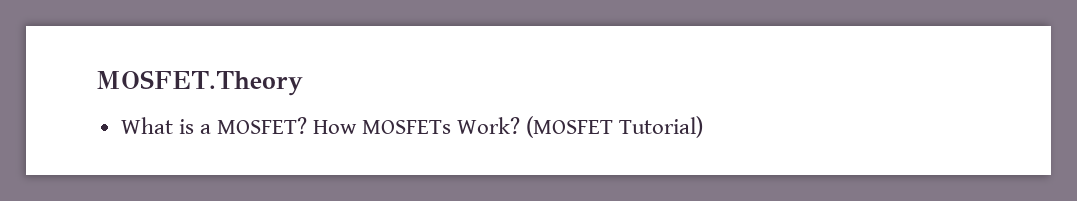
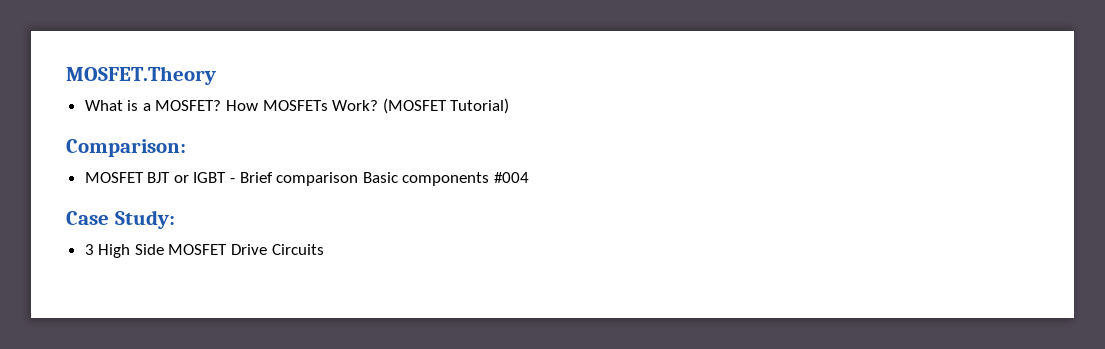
+ Comparison:
+ MOSFET BJT or IGBT - Brief comparison Basic components #004
+ Case Study:
+ 3 High Side MOSFET Drive Circuits

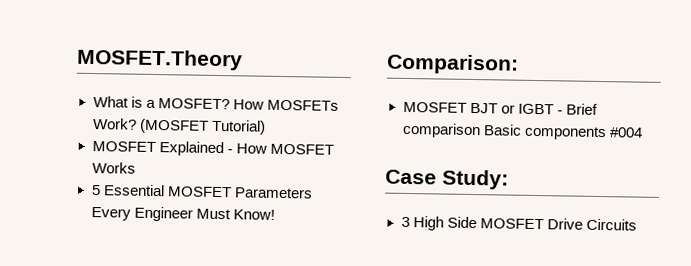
+ MOSFET Explained - How MOSFET Works
+ 5 Essential MOSFET Parameters Every Engineer Must Know!

